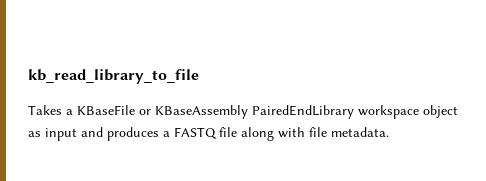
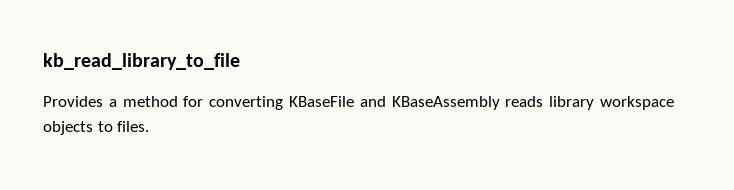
- Takes a KBaseFile or KBaseAssembly PairedEndLibrary workspace object as input and produces a FASTQ file along with file metadata.
+ Provides a method for converting KBaseFile and KBaseAssembly reads library workspace objects to files.

